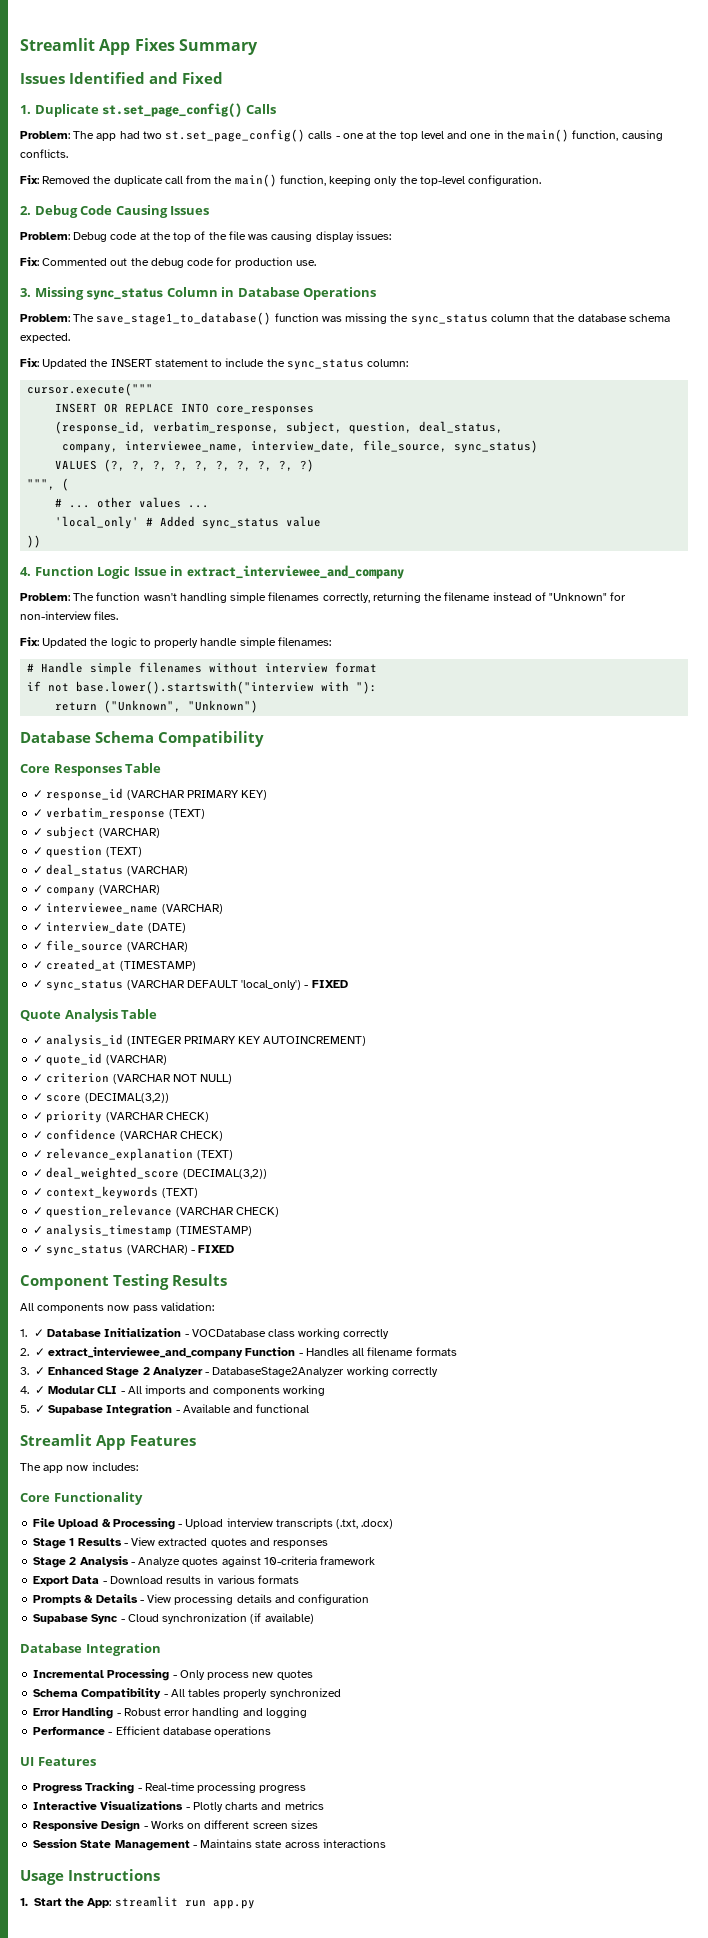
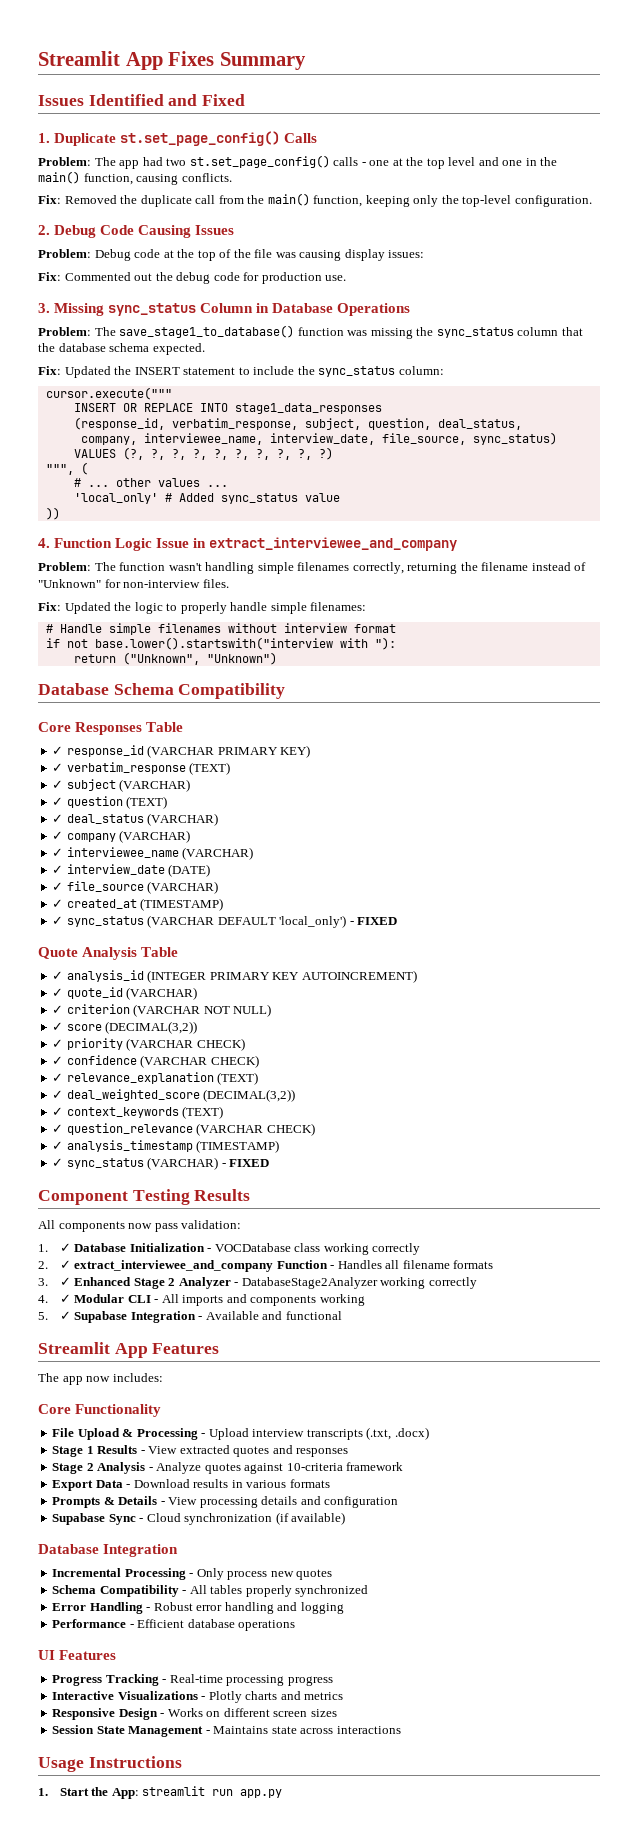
- INSERT OR REPLACE INTO core_responses
+ INSERT OR REPLACE INTO stage1_data_responses

